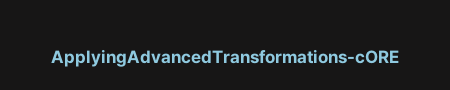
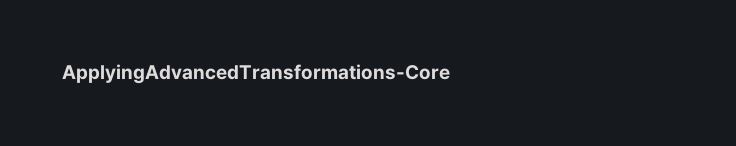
- ApplyingAdvancedTransformations-cORE
+ ApplyingAdvancedTransformations-Core

